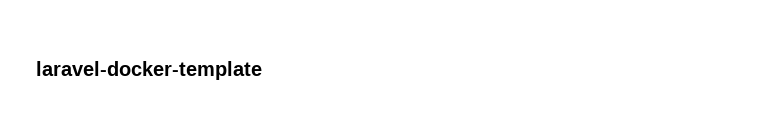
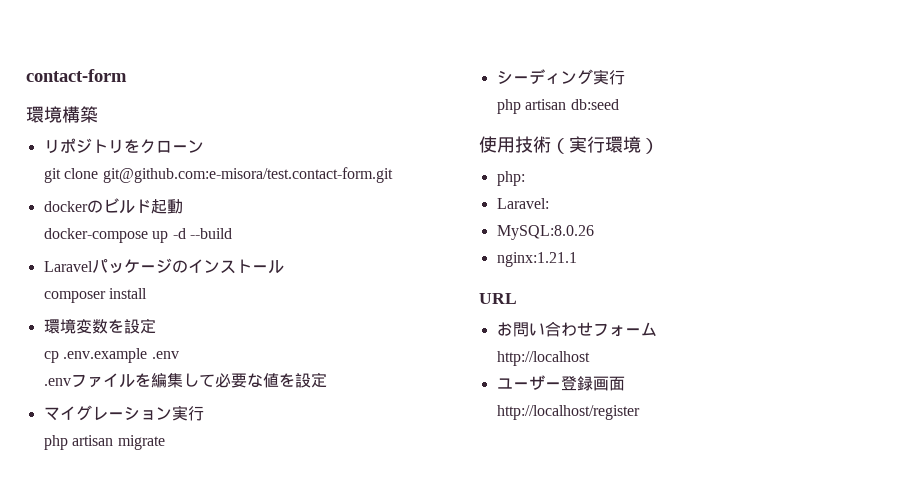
- laravel-docker-template
+ contact-form
+ 環境構築
+ リポジトリをクローン
+ git clone git@github.com:e-misora/test.contact-form.git
+ dockerのビルド起動
+ docker-compose up -d --build
+ Laravelパッケージのインストール
+ composer install
+ 環境変数を設定
+ cp .env.example .env
+ .envファイルを編集して必要な値を設定
+ マイグレーション実行
+ php artisan migrate
+ シーディング実行
+ php artisan db:seed
+ 使用技術（実行環境）
+ php:
+ Laravel:
+ MySQL:8.0.26
+ nginx:1.21.1
+ URL
+ お問い合わせフォーム
+ http://localhost
+ ユーザー登録画面
+ http://localhost/register

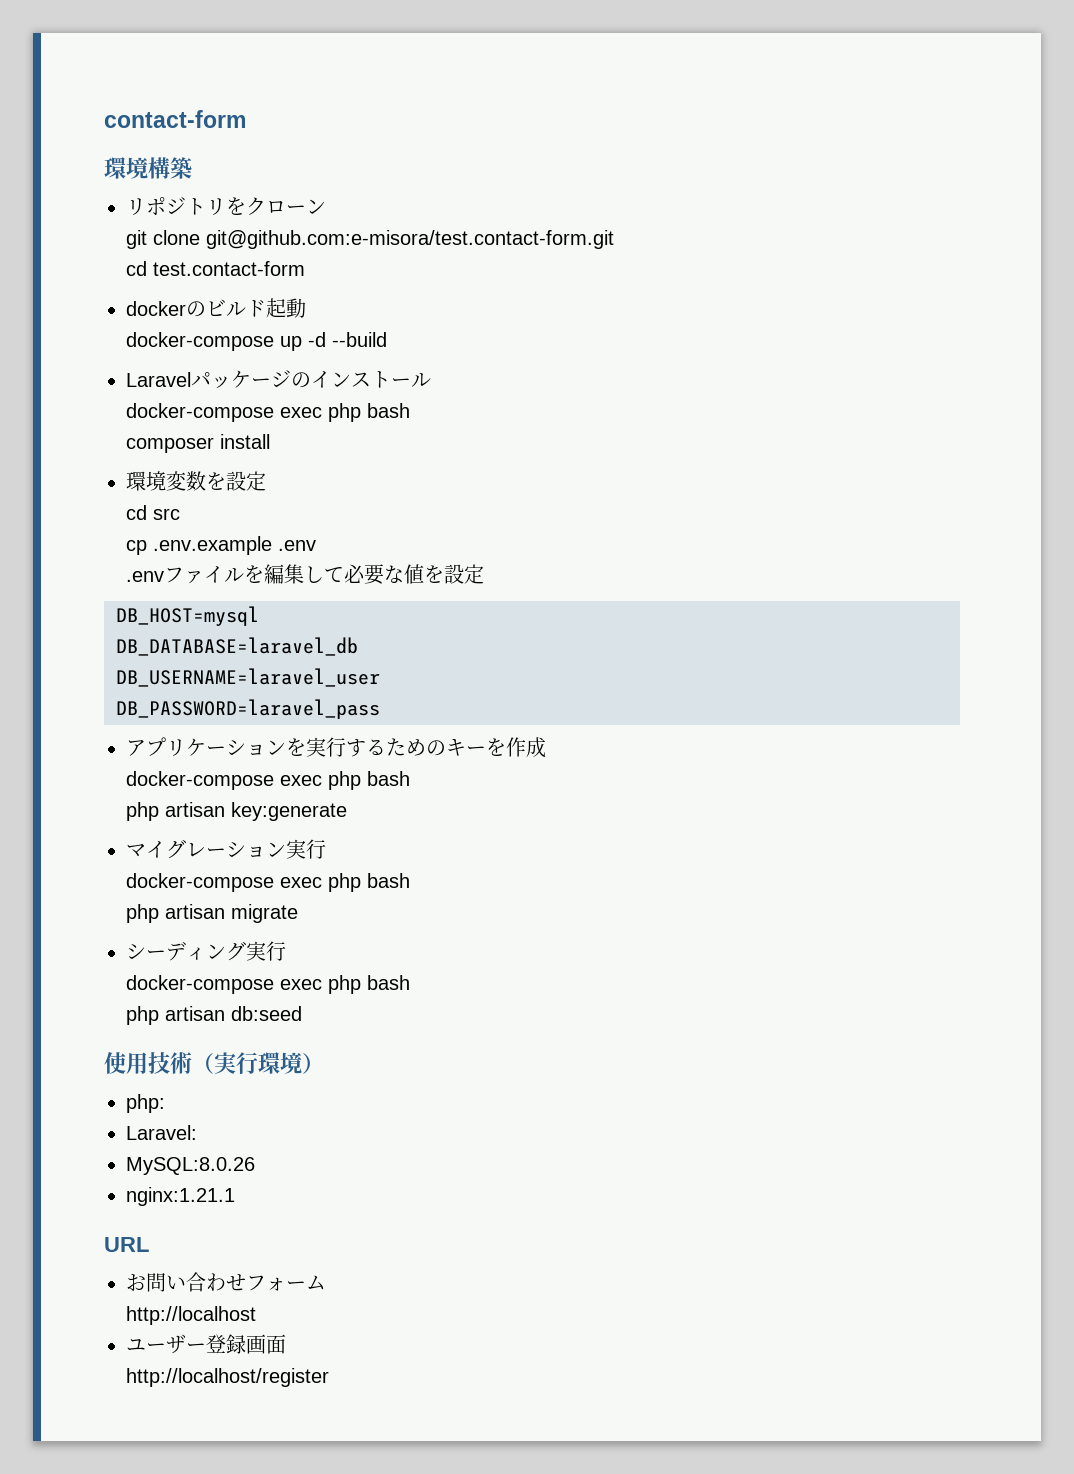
+ cd test.contact-form
  Laravelパッケージのインストール
+ docker-compose exec php bash
+ cd src
+ DB_HOST=mysql
+ DB_DATABASE=laravel_db
+ DB_USERNAME=laravel_user
+ DB_PASSWORD=laravel_pass
+ アプリケーションを実行するためのキーを作成
+ docker-compose exec php bash
+ php artisan key:generate
  マイグレーション実行
+ docker-compose exec php bash
  シーディング実行
+ docker-compose exec php bash

